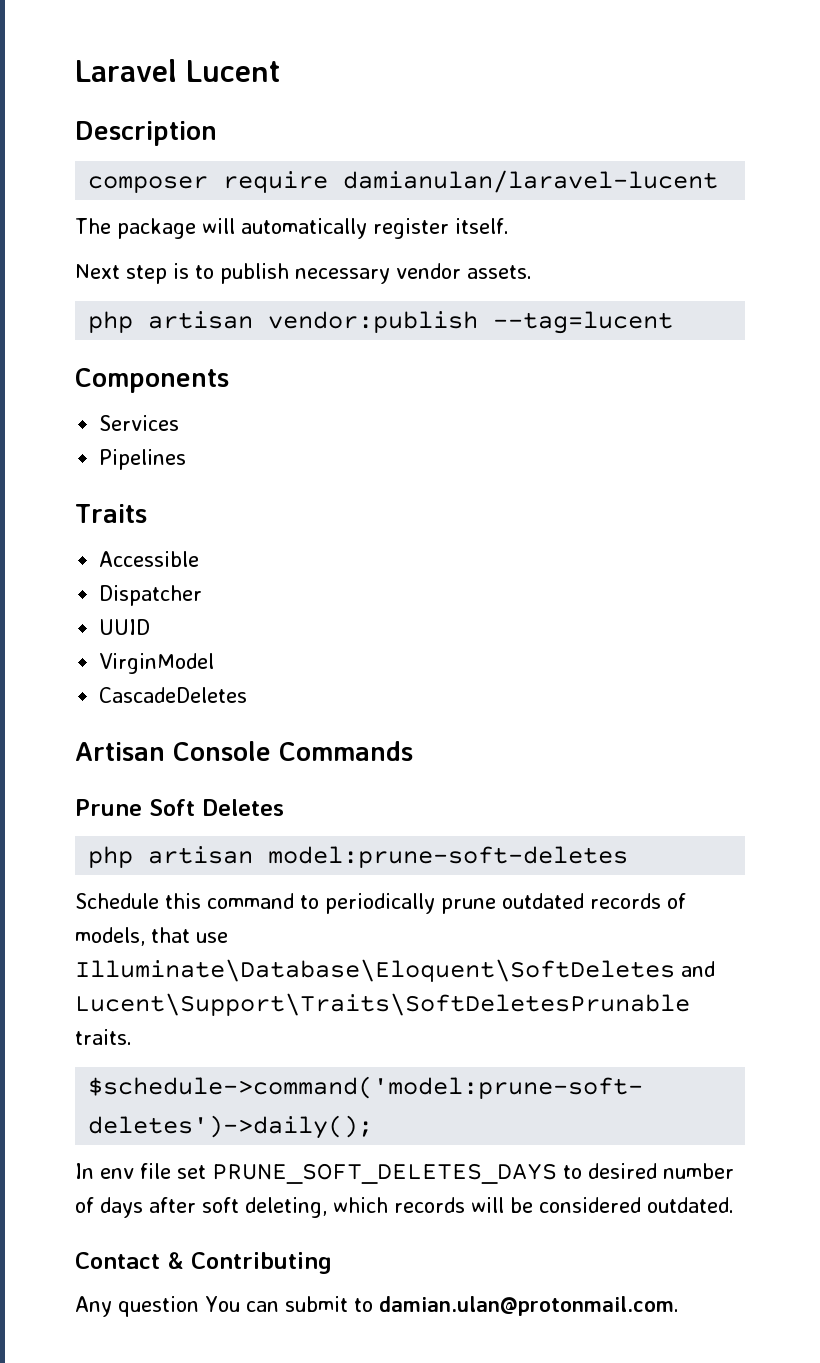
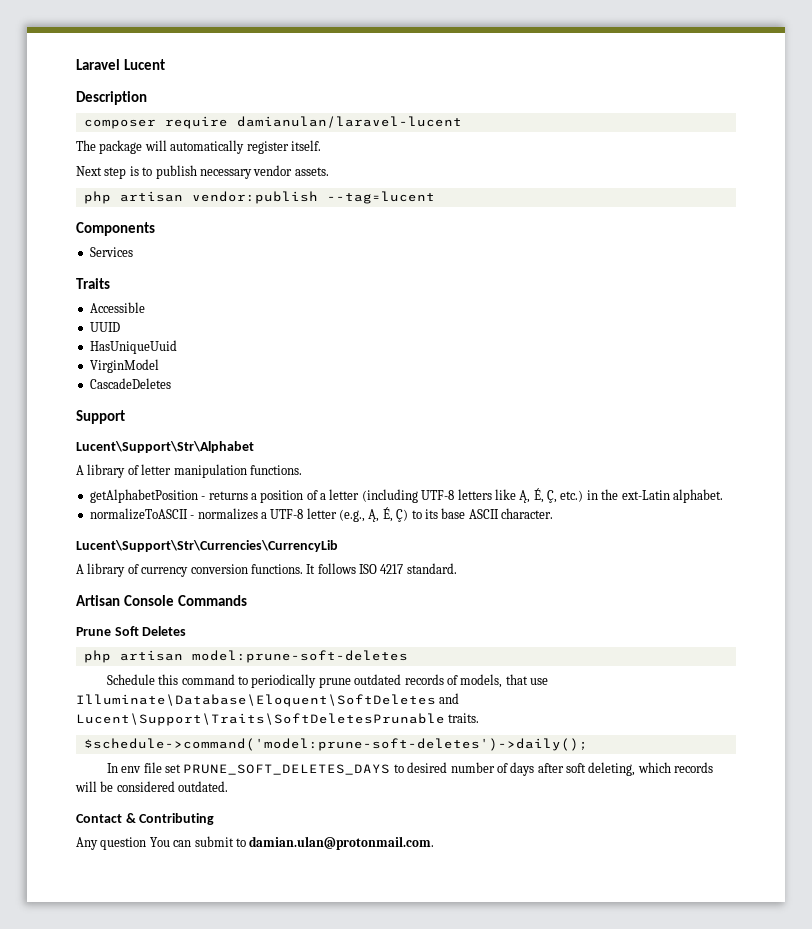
- Pipelines
- Dispatcher
  UUID
+ HasUniqueUuid
+ Support
+ Lucent\Support\Str\Alphabet
+ A library of letter manipulation functions.
+ getAlphabetPosition - returns a position of a letter (including UTF-8 letters like Ą, É, Ç, etc.) in the ext-Latin alphabet.
+ normalizeToASCII - normalizes a UTF-8 letter (e.g., Ą, É, Ç) to its base ASCII character.
+ Lucent\Support\Str\Currencies\CurrencyLib
+ A library of currency conversion functions. It follows ISO 4217 standard.

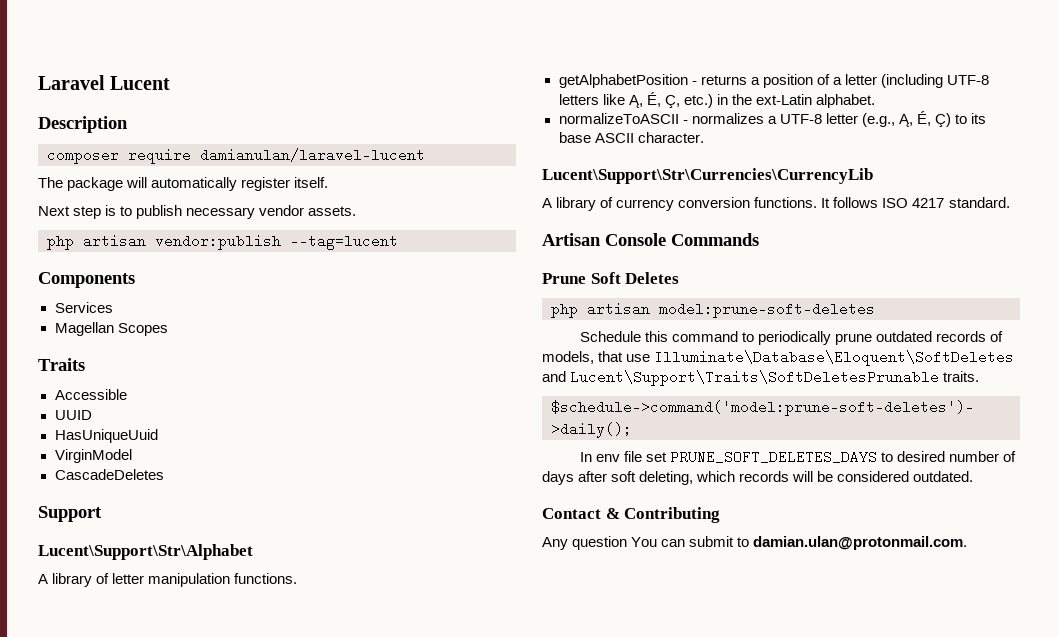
+ Magellan Scopes

